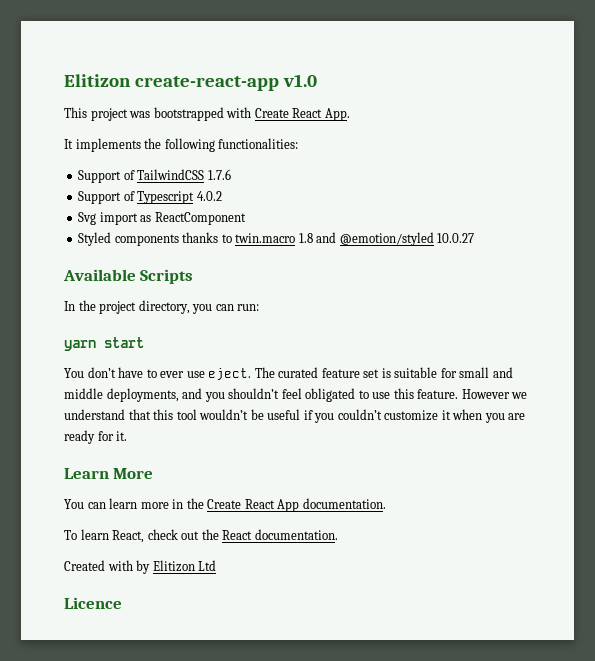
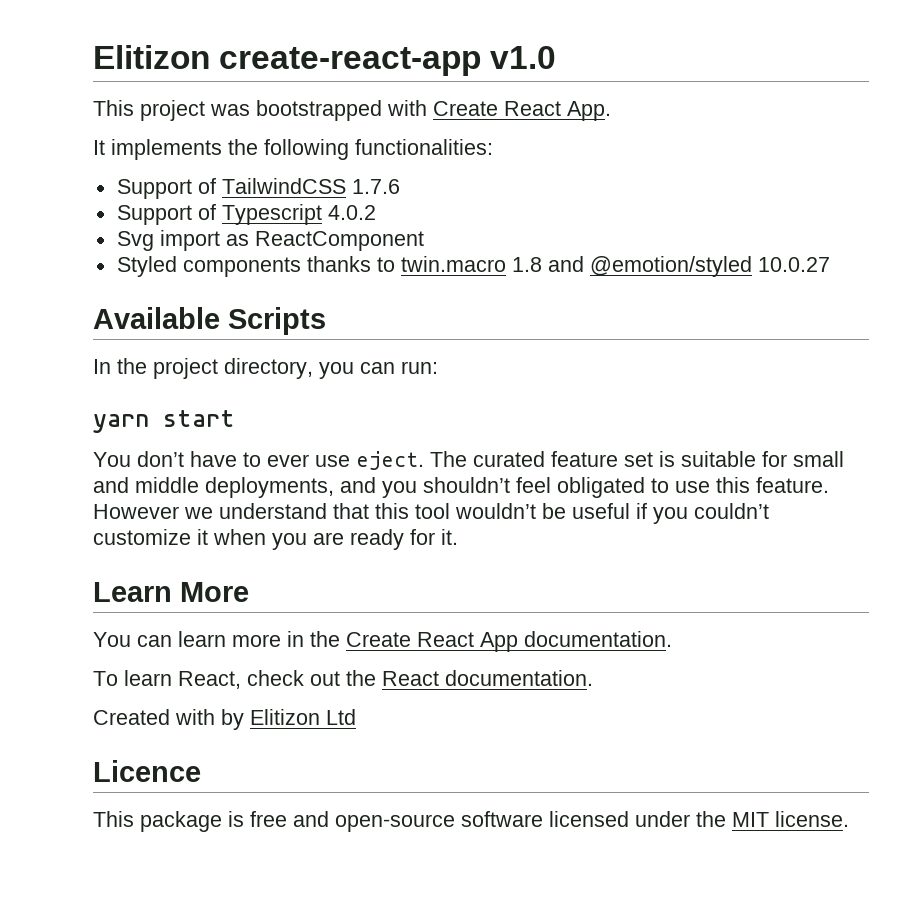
+ This package is free and open-source software licensed under the MIT license.

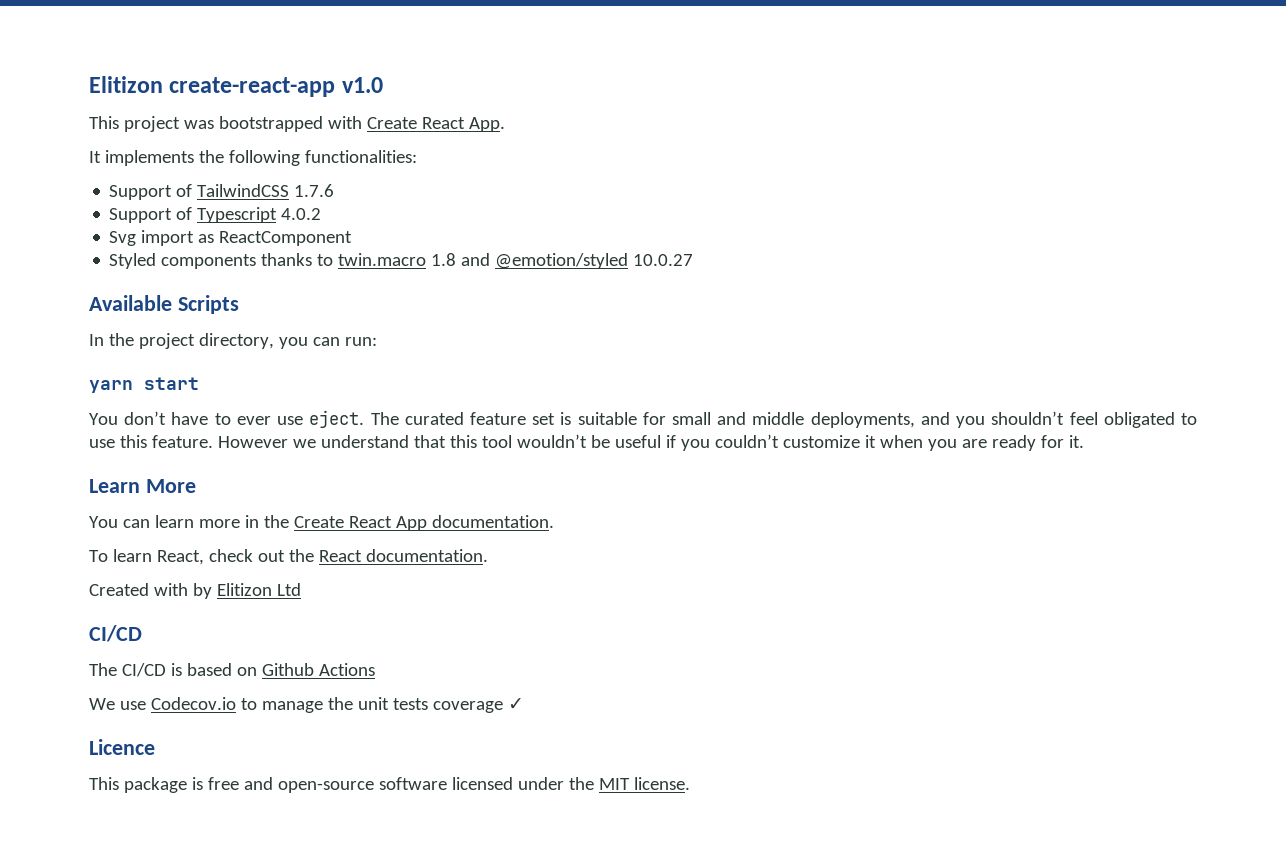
  Created with by Elitizon Ltd
+ CI/CD
+ The CI/CD is based on Github Actions
+ We use Codecov.io to manage the unit tests coverage ✓

